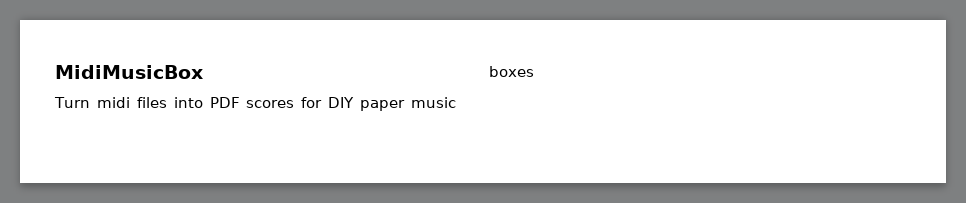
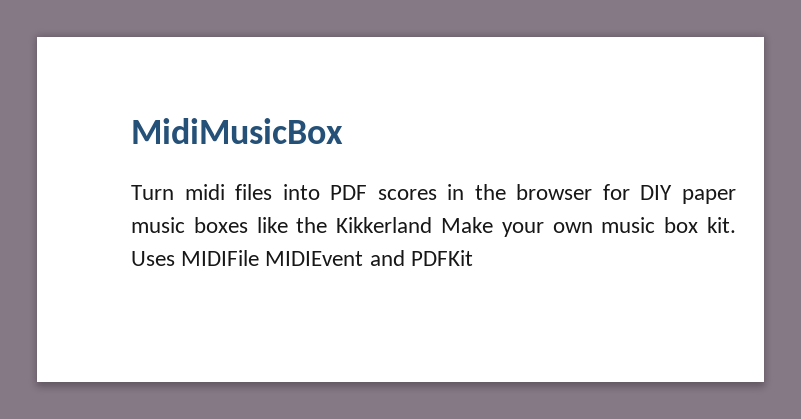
- Turn midi files into PDF scores for DIY paper music boxes
+ Turn midi files into PDF scores in the browser for DIY paper music boxes like the Kikkerland Make your own music box kit. Uses MIDIFile MIDIEvent and PDFKit

